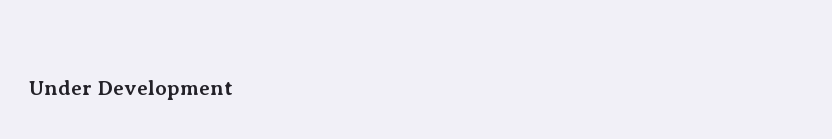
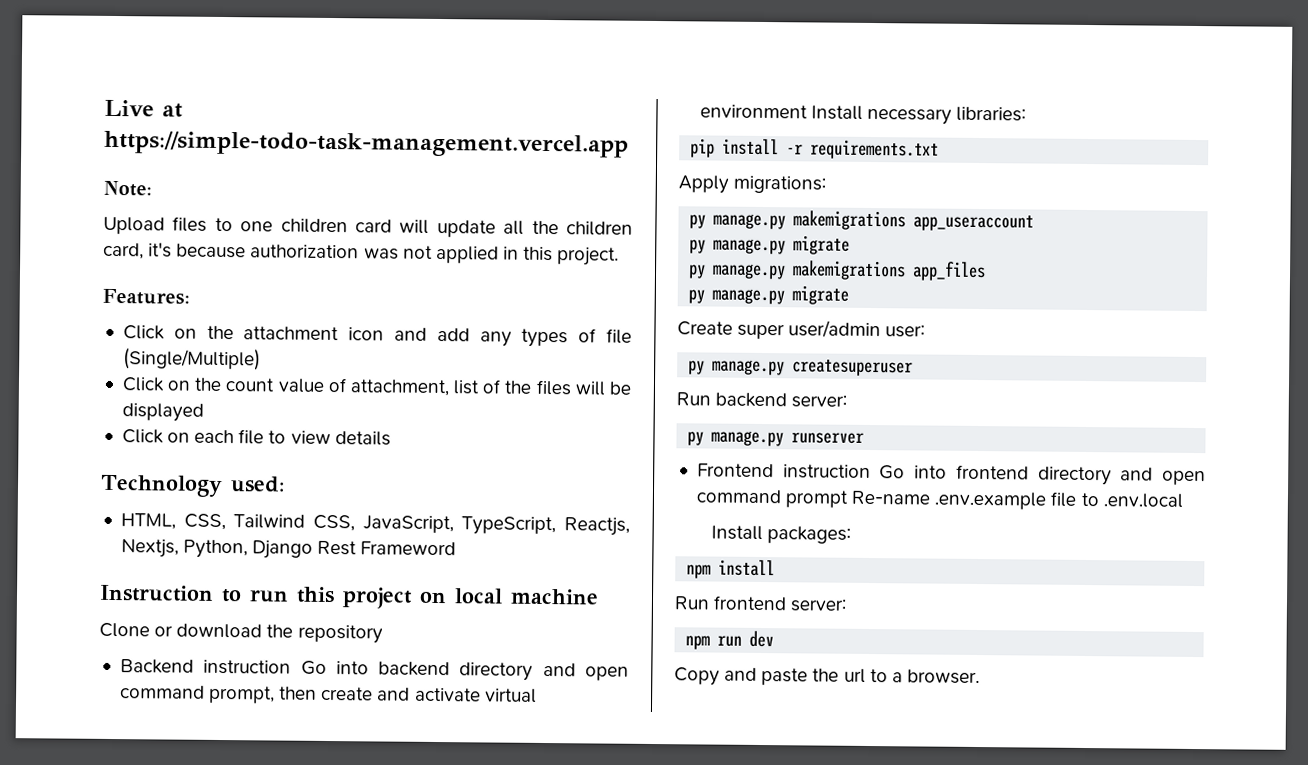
- Under Development
+ Live at https://simple-todo-task-management.vercel.app
+ Note:
+ Upload files to one children card will update all the children card, it's because authorization was not applied in this project.
+ Features:
+ Click on the attachment icon and add any types of file (Single/Multiple)
+ Click on the count value of attachment, list of the files will be displayed
+ Click on each file to view details
+ Technology used:
+ HTML, CSS, Tailwind CSS, JavaScript, TypeScript, Reactjs, Nextjs, Python, Django Rest Frameword
+ Instruction to run this project on local machine
+ Clone or download the repository
+ Backend instruction Go into backend directory and open command prompt, then create and activate virtual environment Install necessary libraries:
+ pip install -r requirements.txt
+ Apply migrations:
+ py manage.py makemigrations app_useraccount
+ py manage.py migrate
+ py manage.py makemigrations app_files
+ py manage.py migrate
+ Create super user/admin user:
+ py manage.py createsuperuser
+ Run backend server:
+ py manage.py runserver
+ Frontend instruction Go into frontend directory and open command prompt Re-name .env.example file to .env.local
+ Install packages:
+ npm install
+ Run frontend server:
+ npm run dev
+ Copy and paste the url to a browser.

